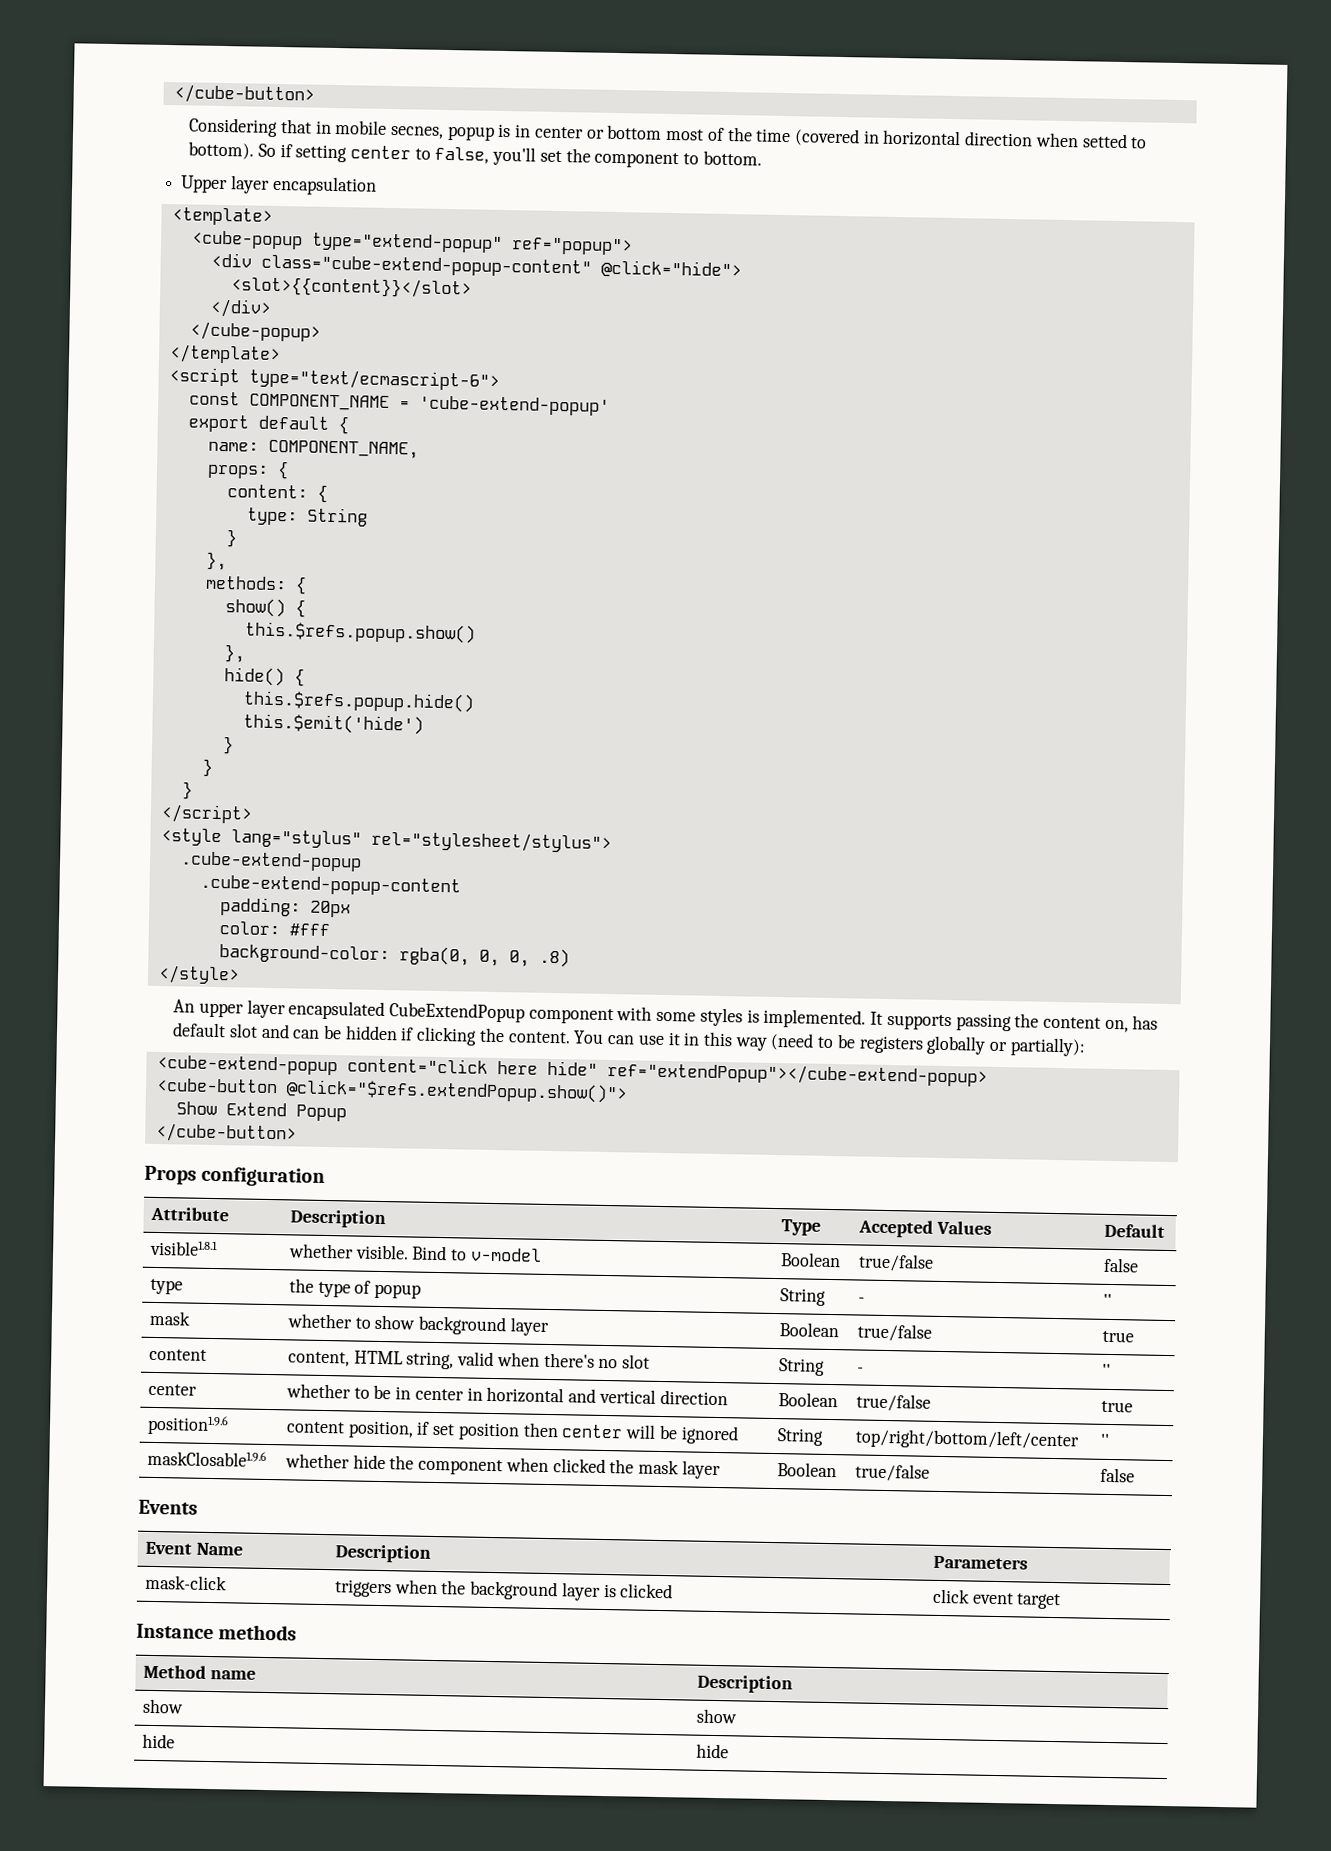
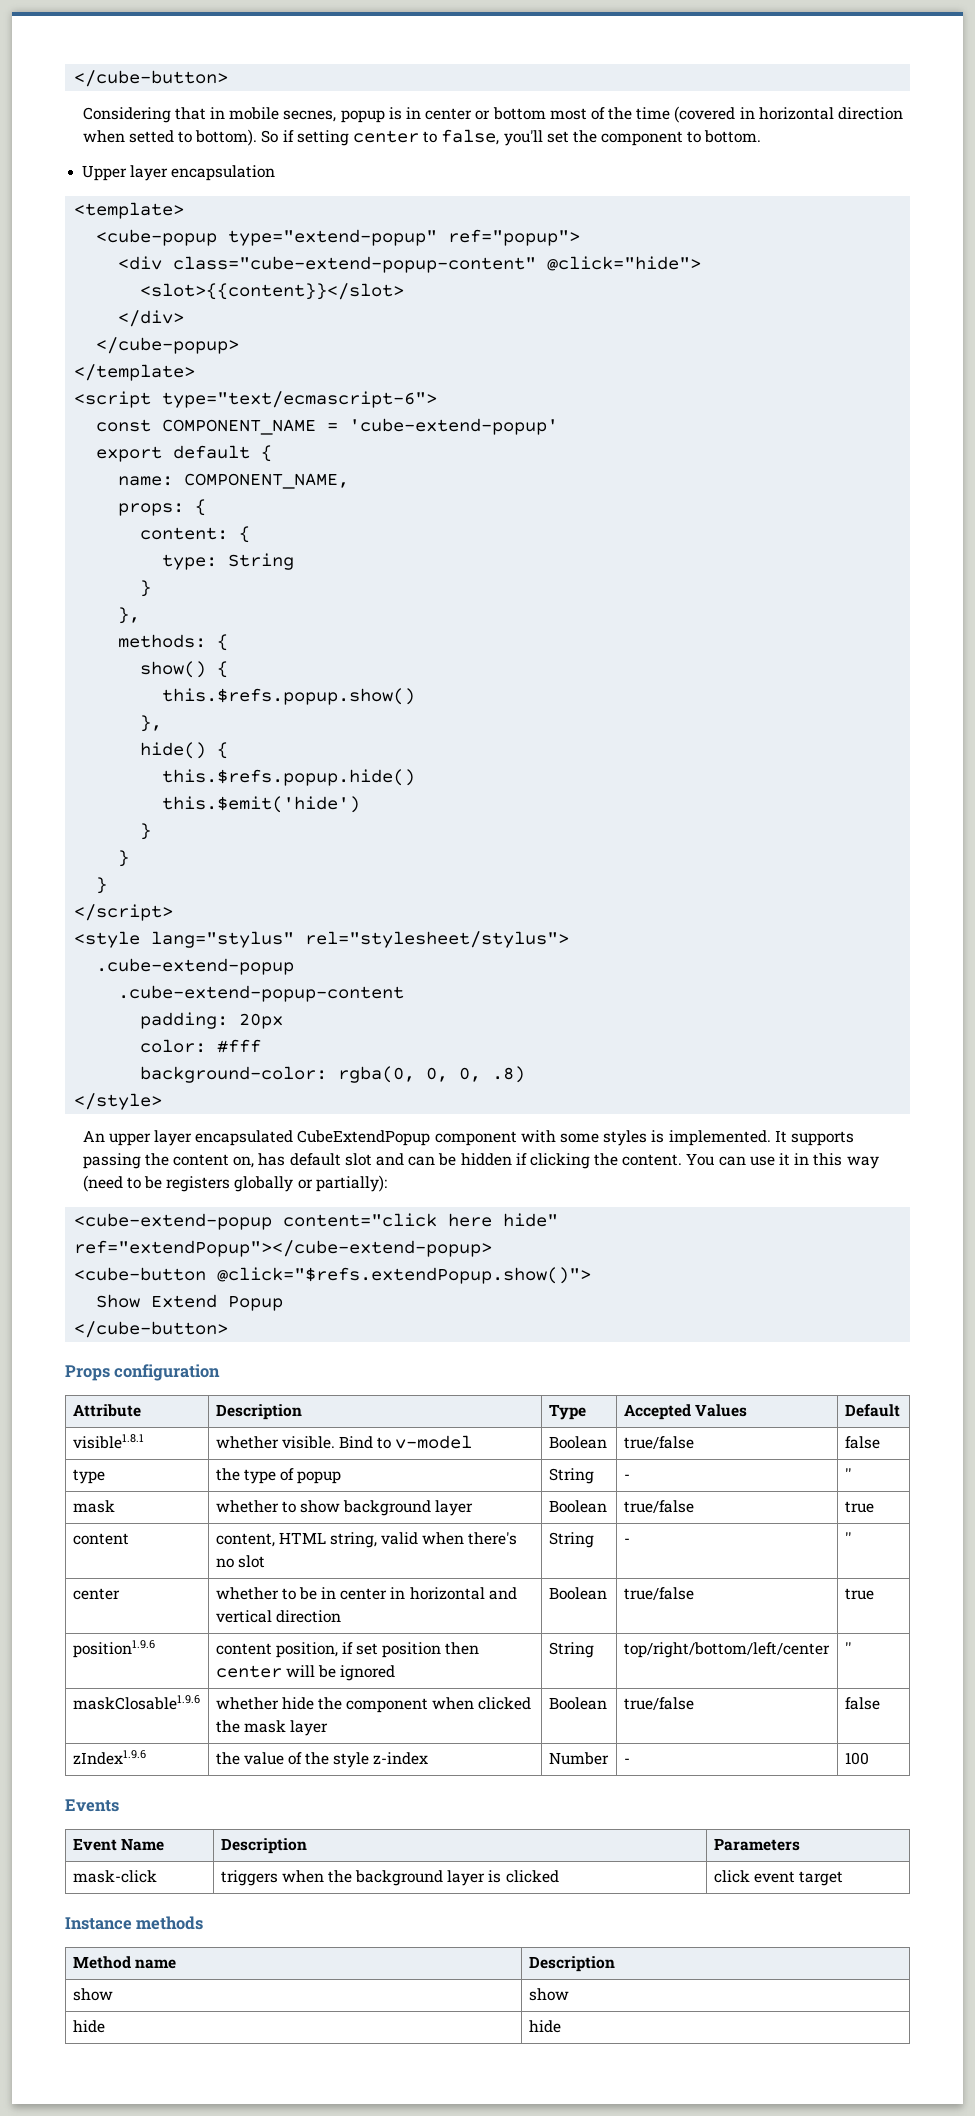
+ zIndex1.9.6 | the value of the style z-index | Number | - | 100

